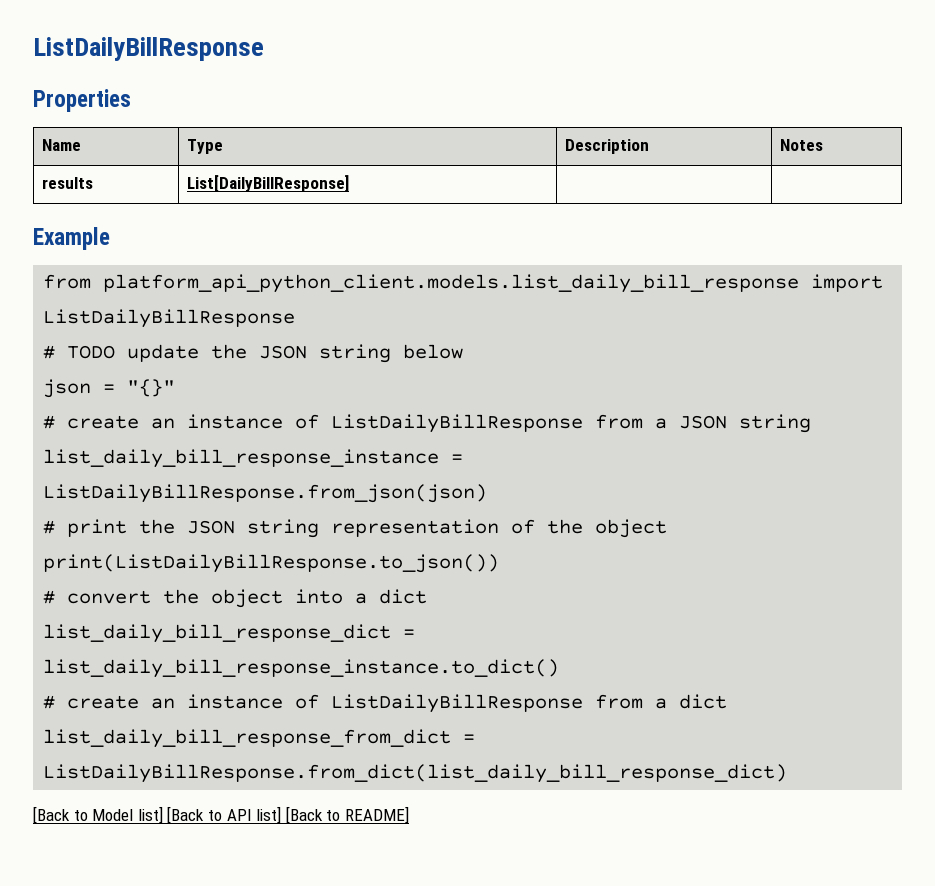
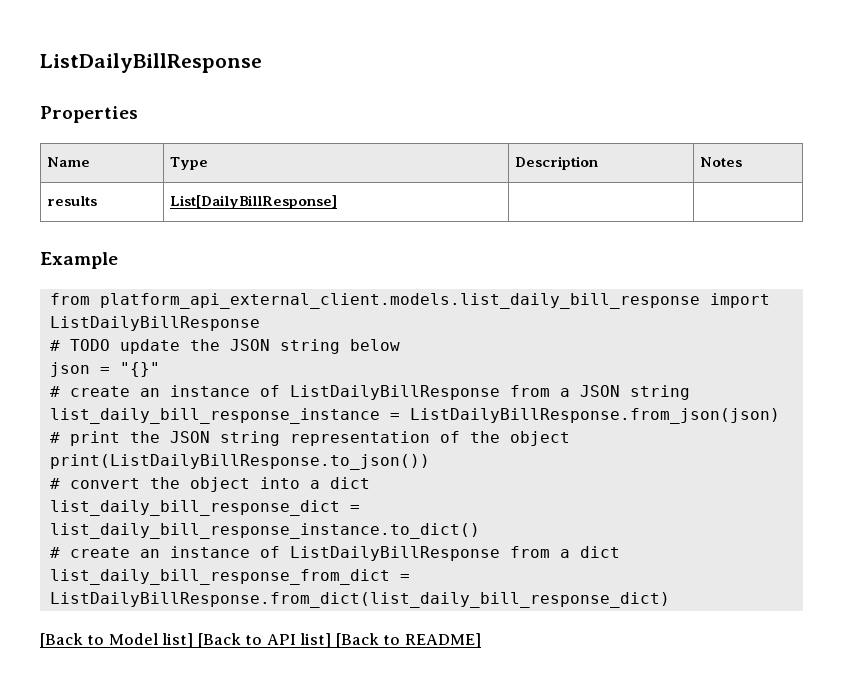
- from platform_api_python_client.models.list_daily_bill_response import ListDailyBillResponse
+ from platform_api_external_client.models.list_daily_bill_response import ListDailyBillResponse

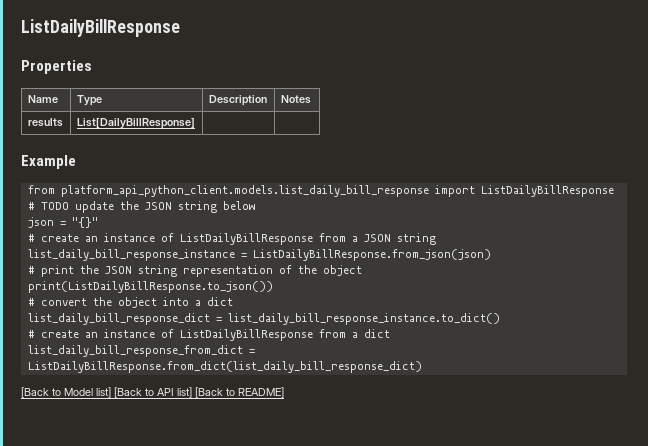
- from platform_api_external_client.models.list_daily_bill_response import ListDailyBillResponse
+ from platform_api_python_client.models.list_daily_bill_response import ListDailyBillResponse

